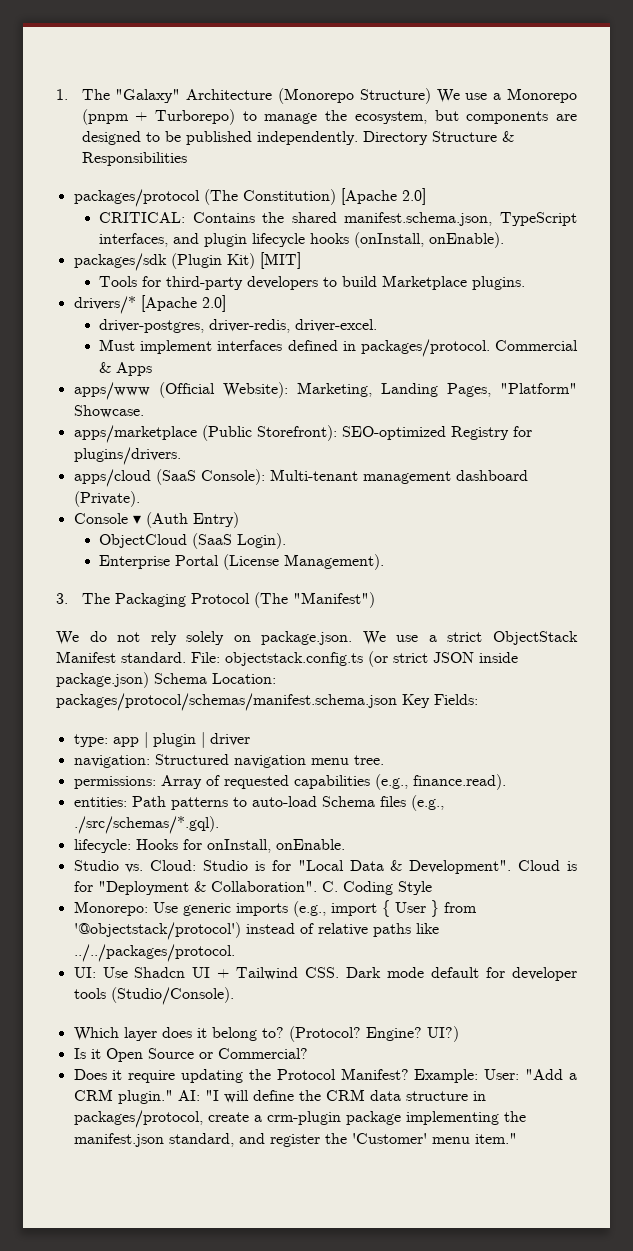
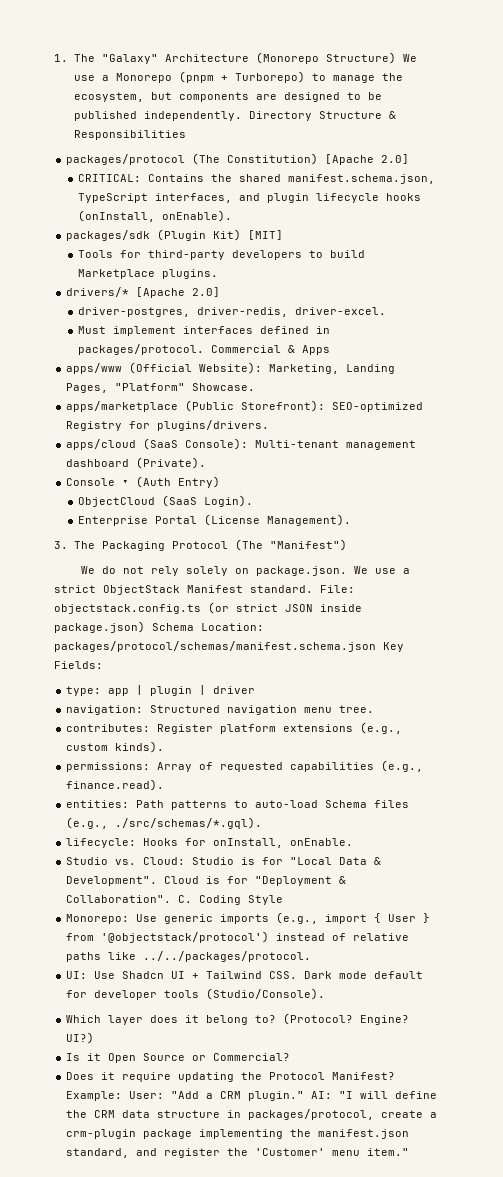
+ contributes: Register platform extensions (e.g., custom kinds).

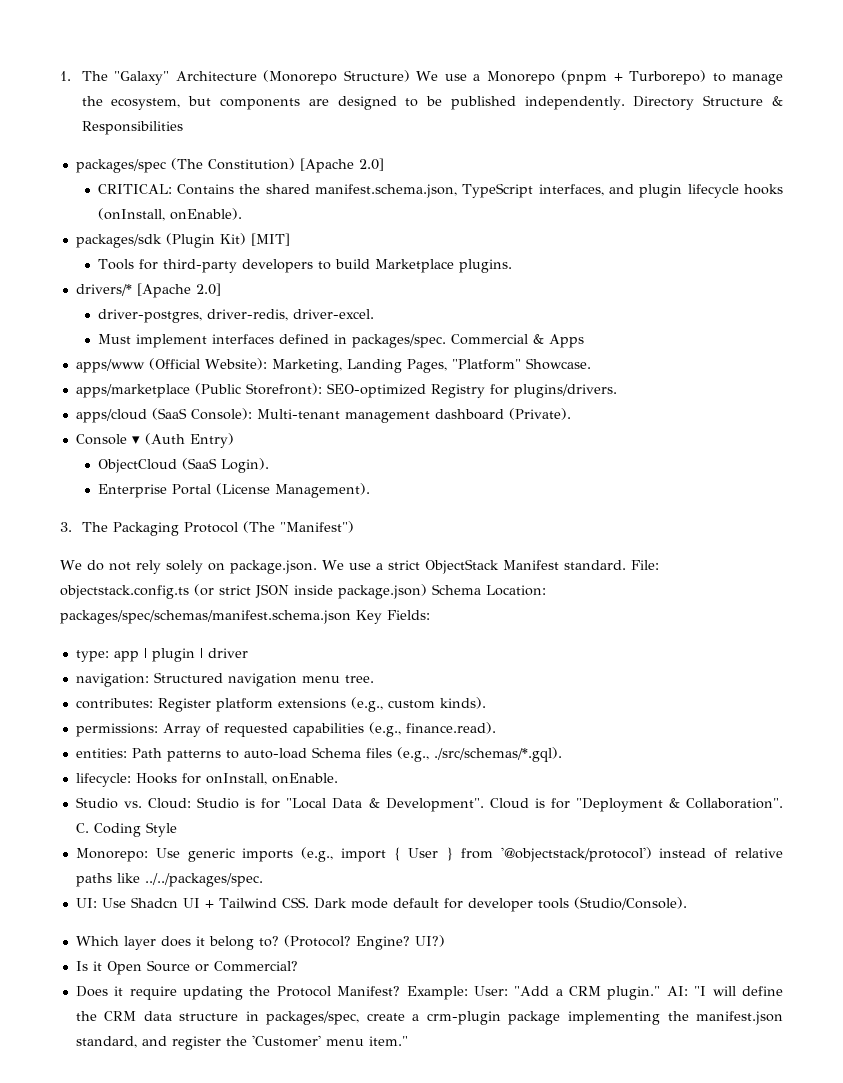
- packages/protocol (The Constitution) [Apache 2.0]
+ packages/spec (The Constitution) [Apache 2.0]
- Must implement interfaces defined in packages/protocol.
+ Must implement interfaces defined in packages/spec.
- File: objectstack.config.ts (or strict JSON inside package.json) Schema Location: packages/protocol/schemas/manifest.schema.json Key Fields:
+ File: objectstack.config.ts (or strict JSON inside package.json) Schema Location: packages/spec/schemas/manifest.schema.json Key Fields:
- Monorepo: Use generic imports (e.g., import { User } from '@objectstack/protocol') instead of relative paths like ../../packages/protocol.
+ Monorepo: Use generic imports (e.g., import { User } from '@objectstack/protocol') instead of relative paths like ../../packages/spec.
- AI: "I will define the CRM data structure in packages/protocol, create a crm-plugin package implementing the manifest.json standard, and register the 'Customer' menu item."
+ AI: "I will define the CRM data structure in packages/spec, create a crm-plugin package implementing the manifest.json standard, and register the 'Customer' menu item."

